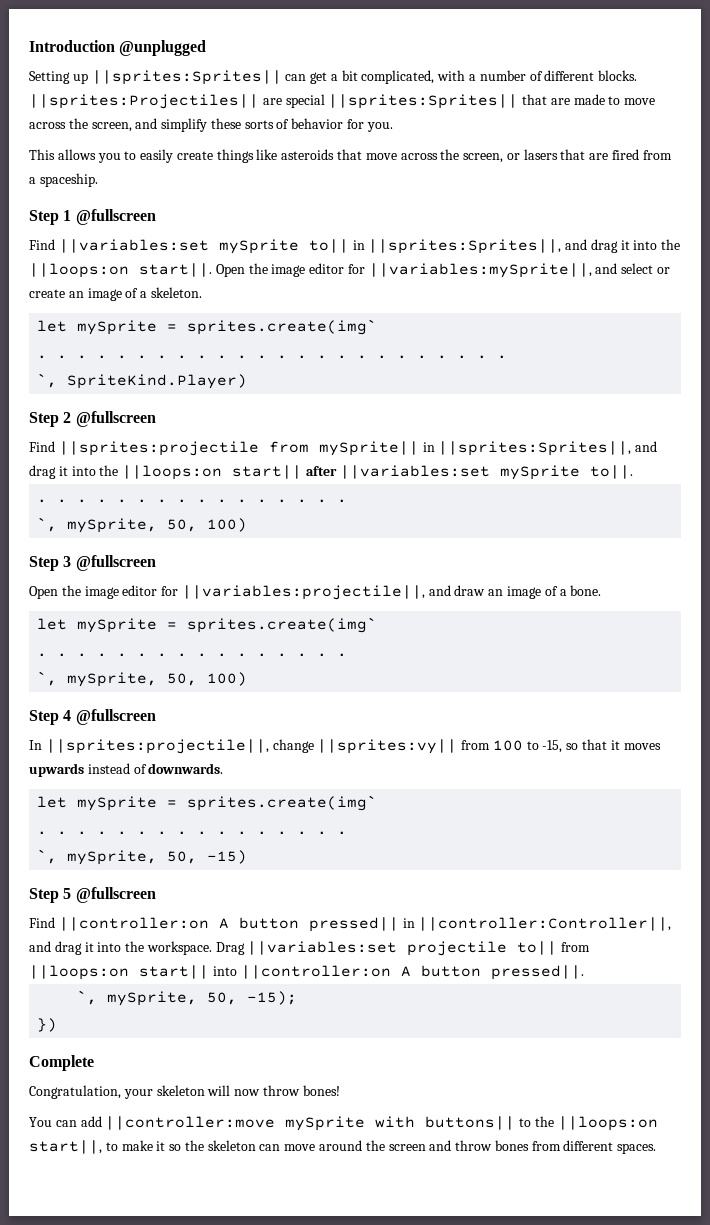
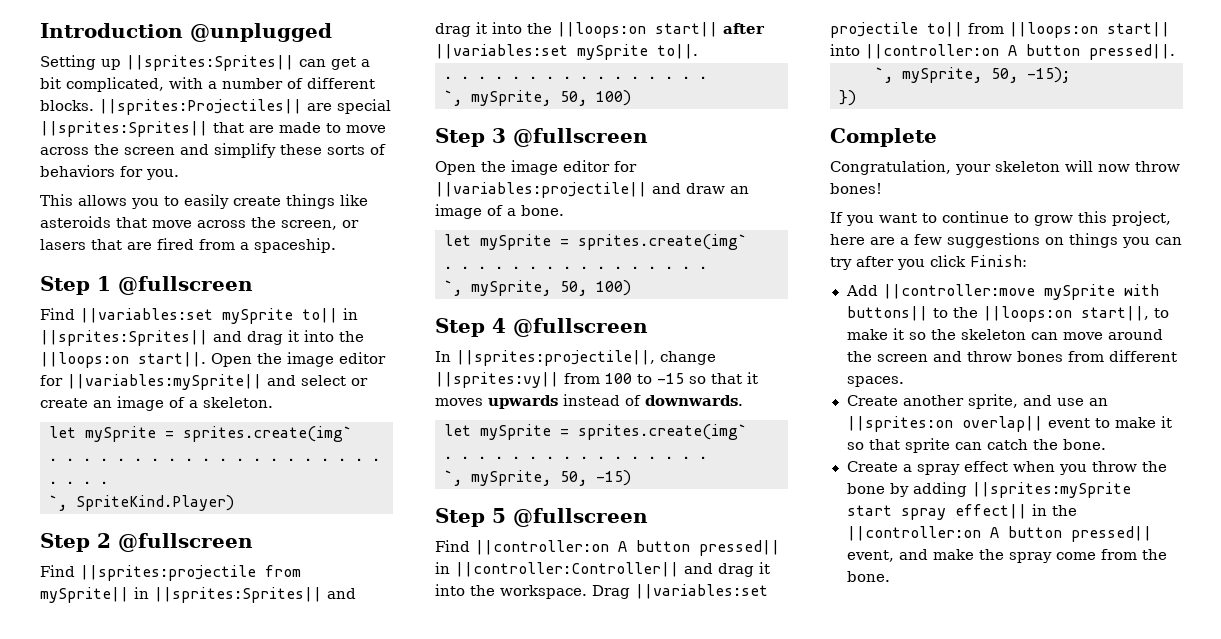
- ||sprites:Projectiles|| are special ||sprites:Sprites|| that are made to move across the screen, and simplify these sorts of behavior for you.
+ ||sprites:Projectiles|| are special ||sprites:Sprites|| that are made to move across the screen and simplify these sorts of behaviors for you.
- Find ||variables:set mySprite to|| in ||sprites:Sprites||, and drag it into the ||loops:on start||.
+ Find ||variables:set mySprite to|| in ||sprites:Sprites|| and drag it into the ||loops:on start||.
- Open the image editor for ||variables:mySprite||, and select or create an image of a skeleton.
+ Open the image editor for ||variables:mySprite|| and select or create an image of a skeleton.
- Find ||sprites:projectile from mySprite|| in ||sprites:Sprites||, and drag it into the ||loops:on start|| after ||variables:set mySprite to||.
+ Find ||sprites:projectile from mySprite|| in ||sprites:Sprites|| and drag it into the ||loops:on start|| after ||variables:set mySprite to||.
- Open the image editor for ||variables:projectile||, and draw an image of a bone.
+ Open the image editor for ||variables:projectile|| and draw an image of a bone.
- In ||sprites:projectile||, change ||sprites:vy|| from 100 to -15, so that it moves upwards instead of downwards.
+ In ||sprites:projectile||, change ||sprites:vy|| from 100 to -15 so that it moves upwards instead of downwards.
- Find ||controller:on A button pressed|| in ||controller:Controller||, and drag it into the workspace.
+ Find ||controller:on A button pressed|| in ||controller:Controller|| and drag it into the workspace.
- You can add ||controller:move mySprite with buttons|| to the ||loops:on start||, to make it so the skeleton can move around the screen and throw bones from different spaces.
+ If you want to continue to grow this project, here are a few suggestions on things you can try after you click Finish:
+ Add ||controller:move mySprite with buttons|| to the ||loops:on start||, to make it so the skeleton can move around the screen and throw bones from different spaces.
+ Create another sprite, and use an ||sprites:on overlap|| event to make it so that sprite can catch the bone.
+ Create a spray effect when you throw the bone by adding ||sprites:mySprite start spray effect|| in the ||controller:on A button pressed|| event, and make the spray come from the bone.

